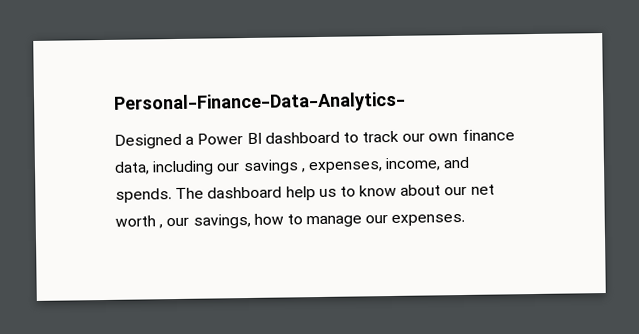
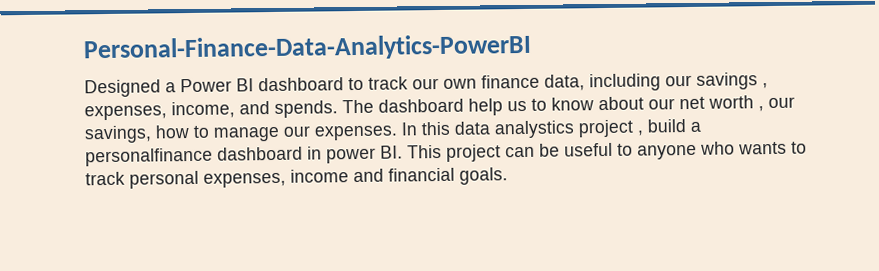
- Personal-Finance-Data-Analytics-
+ Personal-Finance-Data-Analytics-PowerBI
+ In this data analystics project , build a personalfinance dashboard in power BI. This project can be useful to anyone who wants to track personal expenses, income and financial goals.

